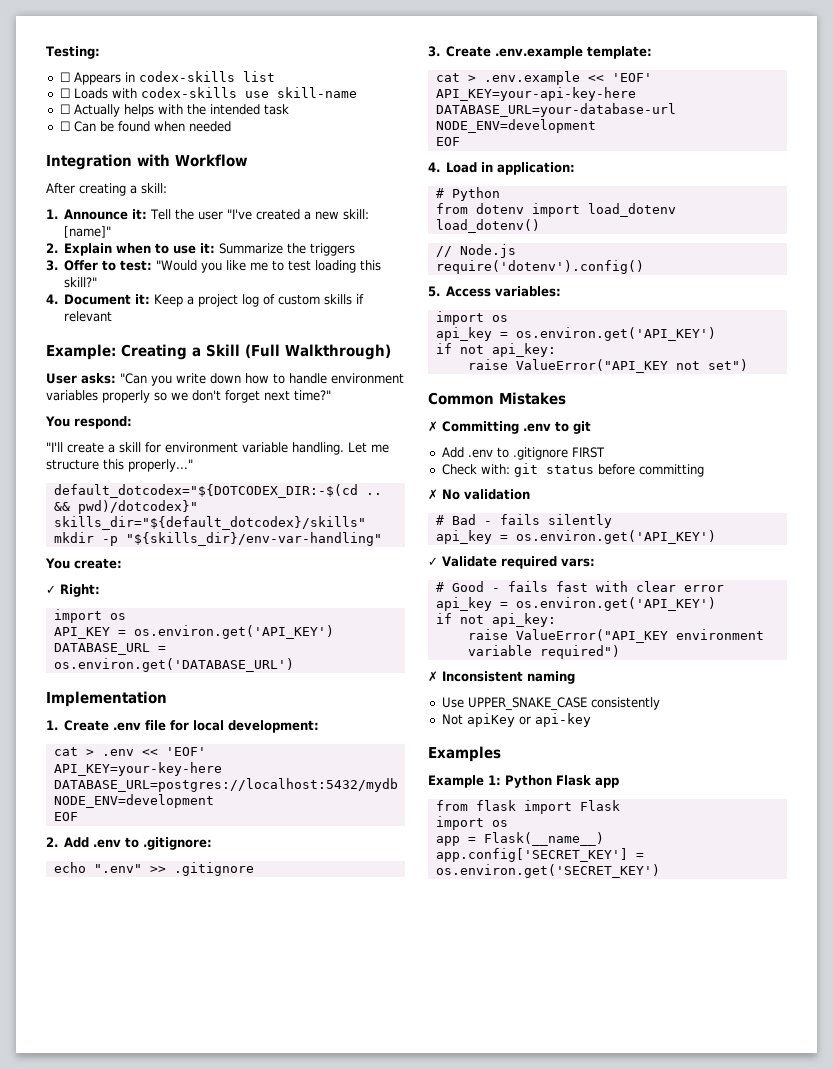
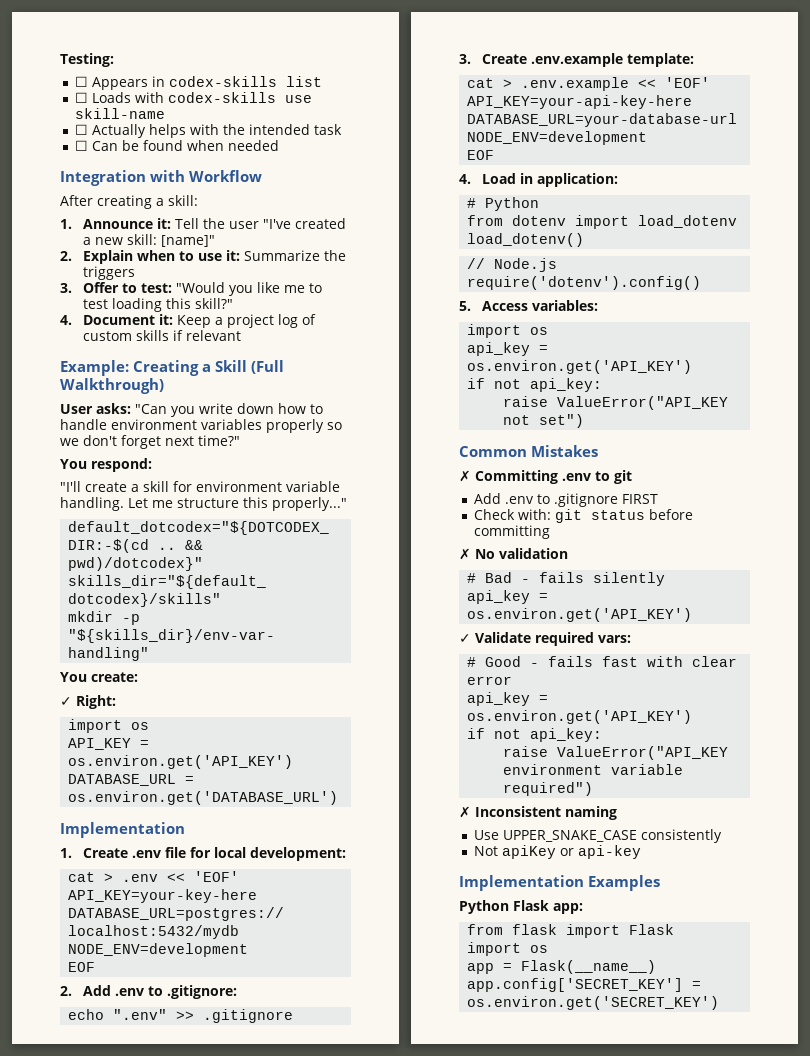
- Examples
+ Implementation Examples
- Example 1: Python Flask app
+ Python Flask app:

